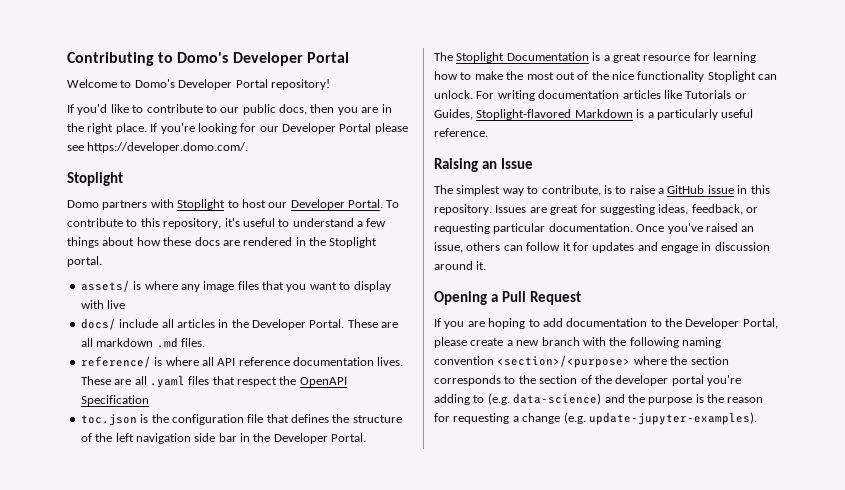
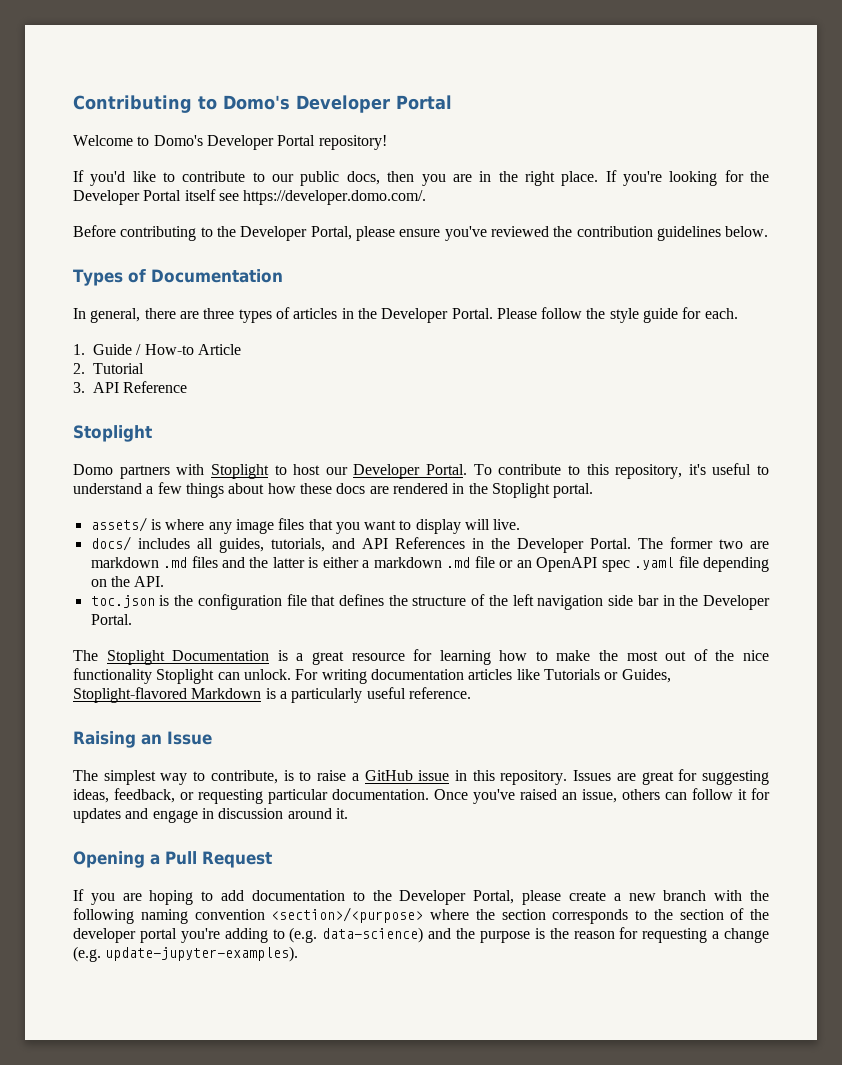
- If you're looking for our Developer Portal please see https://developer.domo.com/.
+ If you're looking for the Developer Portal itself see https://developer.domo.com/.
+ Before contributing to the Developer Portal, please ensure you've reviewed the contribution guidelines below.
+ Types of Documentation
+ In general, there are three types of articles in the Developer Portal. Please follow the style guide for each.
+ 1. Guide / How-to Article
+ 2. Tutorial
+ 3. API Reference
- assets/ is where any image files that you want to display with live
+ assets/ is where any image files that you want to display will live.
- docs/ include all articles in the Developer Portal. These are all markdown .md files.
- reference/ is where all API reference documentation lives. These are all .yaml files that respect the OpenAPI Specification
+ docs/ includes all guides, tutorials, and API References in the Developer Portal. The former two are markdown .md files and the latter is either a markdown .md file or an OpenAPI spec .yaml file depending on the API.

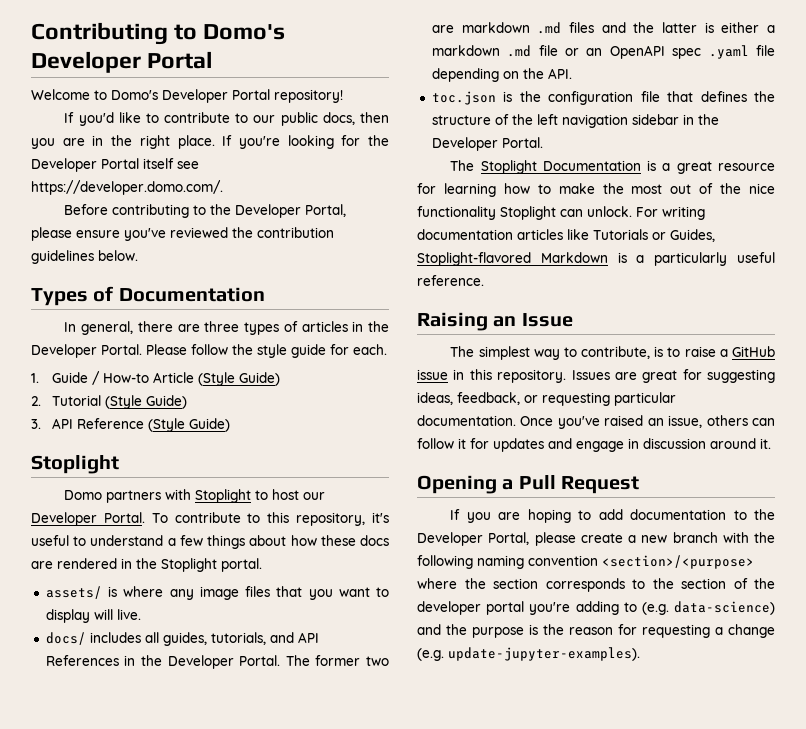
- 1. Guide / How-to Article
+ 1. Guide / How-to Article (Style Guide)
- 2. Tutorial
+ 2. Tutorial (Style Guide)
- 3. API Reference
+ 3. API Reference (Style Guide)
- toc.json is the configuration file that defines the structure of the left navigation side bar in the Developer Portal.
+ toc.json is the configuration file that defines the structure of the left navigation sidebar in the Developer Portal.

